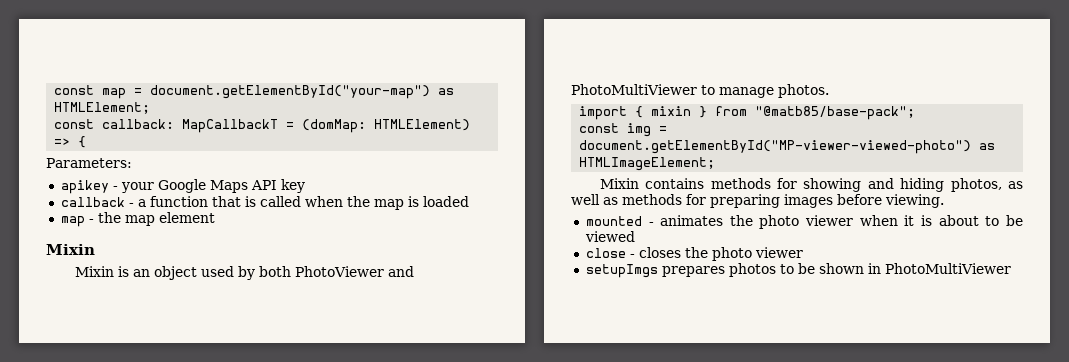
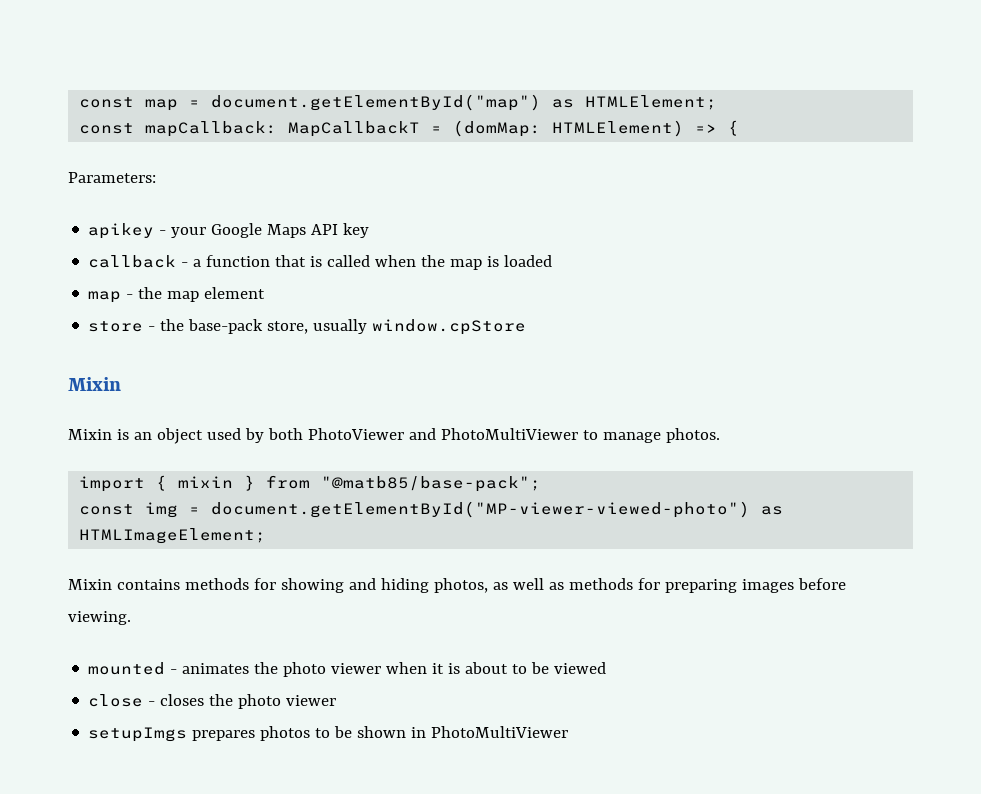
- const map = document.getElementById("your-map") as HTMLElement;
+ const map = document.getElementById("map") as HTMLElement;
- const callback: MapCallbackT = (domMap: HTMLElement) => {
+ const mapCallback: MapCallbackT = (domMap: HTMLElement) => {
+ store - the base-pack store, usually window.cpStore

